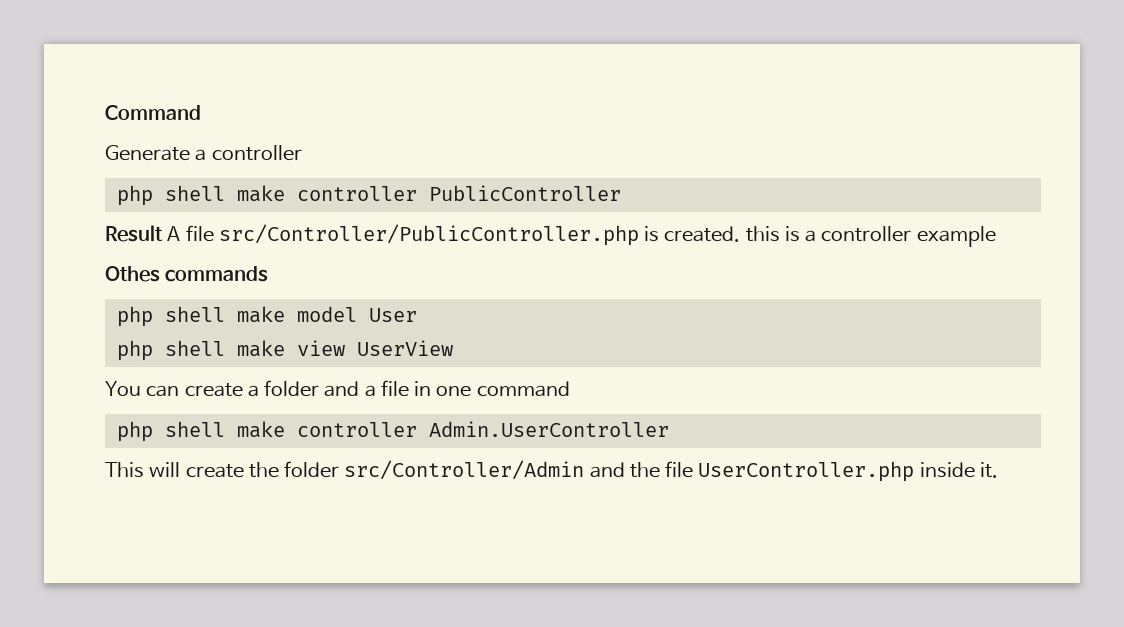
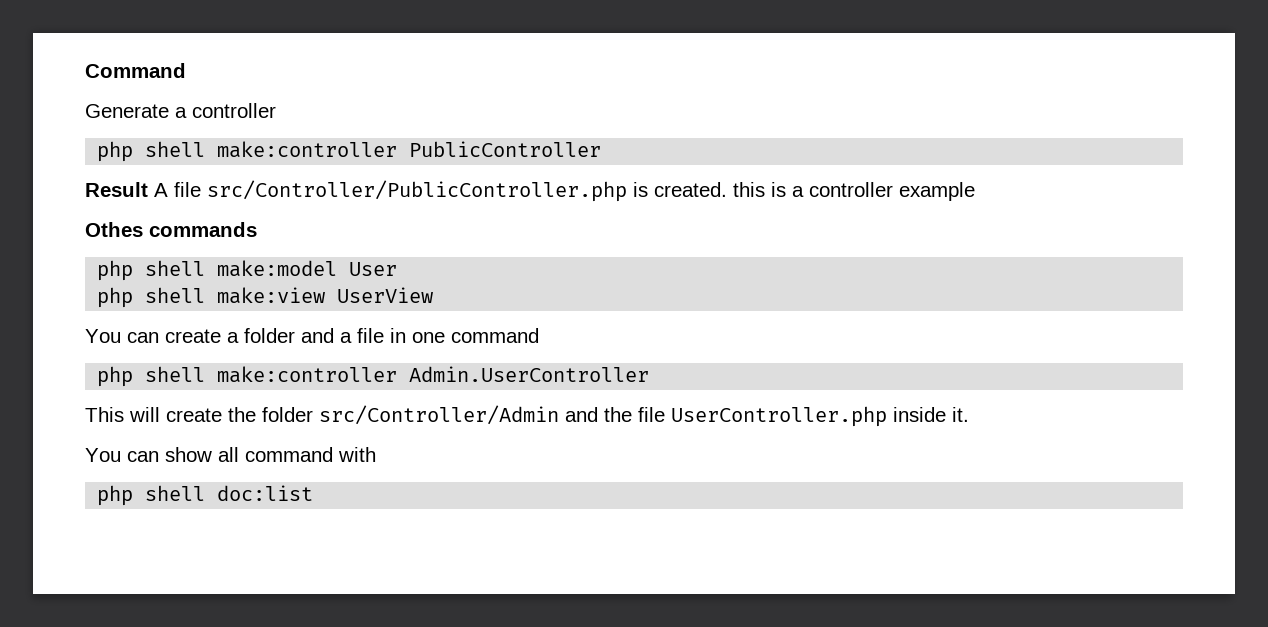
- php shell make controller PublicController
+ php shell make:controller PublicController
- php shell make model User
+ php shell make:model User
- php shell make view UserView
+ php shell make:view UserView
- php shell make controller Admin.UserController
+ php shell make:controller Admin.UserController
+ You can show all command with
+ php shell doc:list

